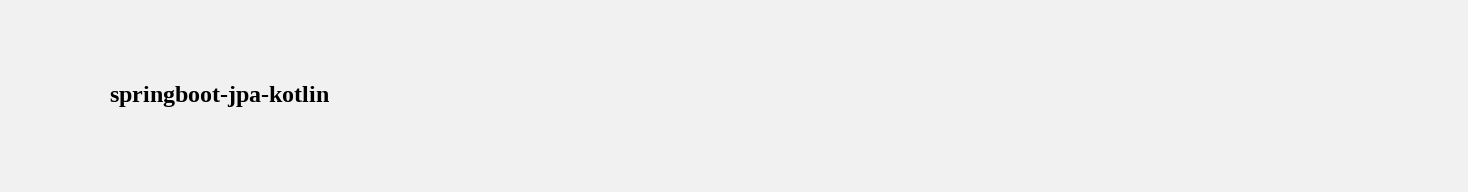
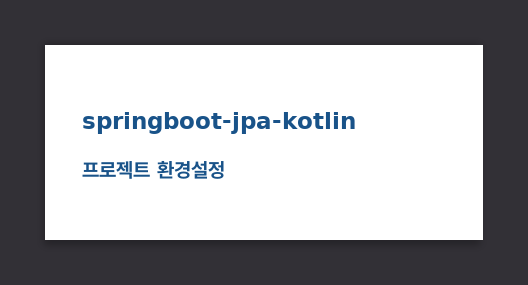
+ 프로젝트 환경설정

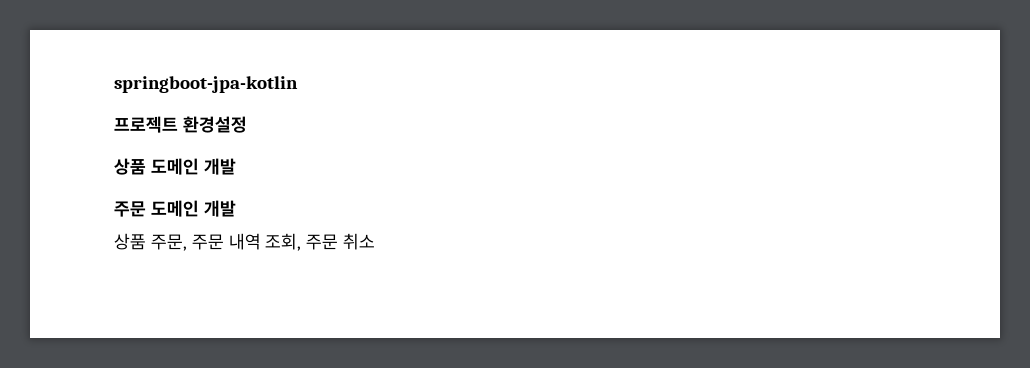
+ 상품 도메인 개발
+ 주문 도메인 개발
+ 상품 주문, 주문 내역 조회, 주문 취소

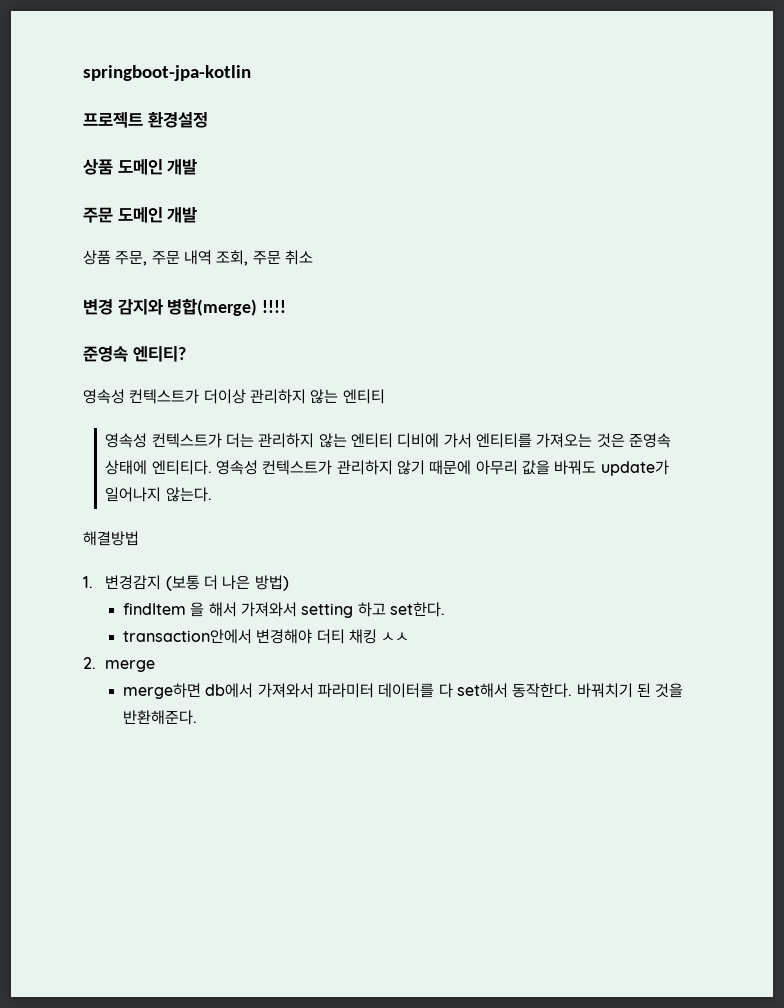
+ 변경 감지와 병합(merge) !!!!
+ 준영속 엔티티?
+ 영속성 컨텍스트가 더이상 관리하지 않는 엔티티
+ 영속성 컨텍스트가 더는 관리하지 않는 엔티티 디비에 가서 엔티티를 가져오는 것은 준영속 상태에 엔티티다. 영속성 컨텍스트가 관리하지 않기 때문에 아무리 값을 바꿔도 update가 일어나지 않는다.
+ 해결방법
+ 1. 변경감지 (보통 더 나은 방법)
+ findItem 을 해서 가져와서 setting 하고 set한다.
+ transaction안에서 변경해야 더티 채킹 ㅅㅅ
+ 2. merge
+ merge하면 db에서 가져와서 파라미터 데이터를 다 set해서 동작한다. 바꿔치기 된 것을 반환해준다.

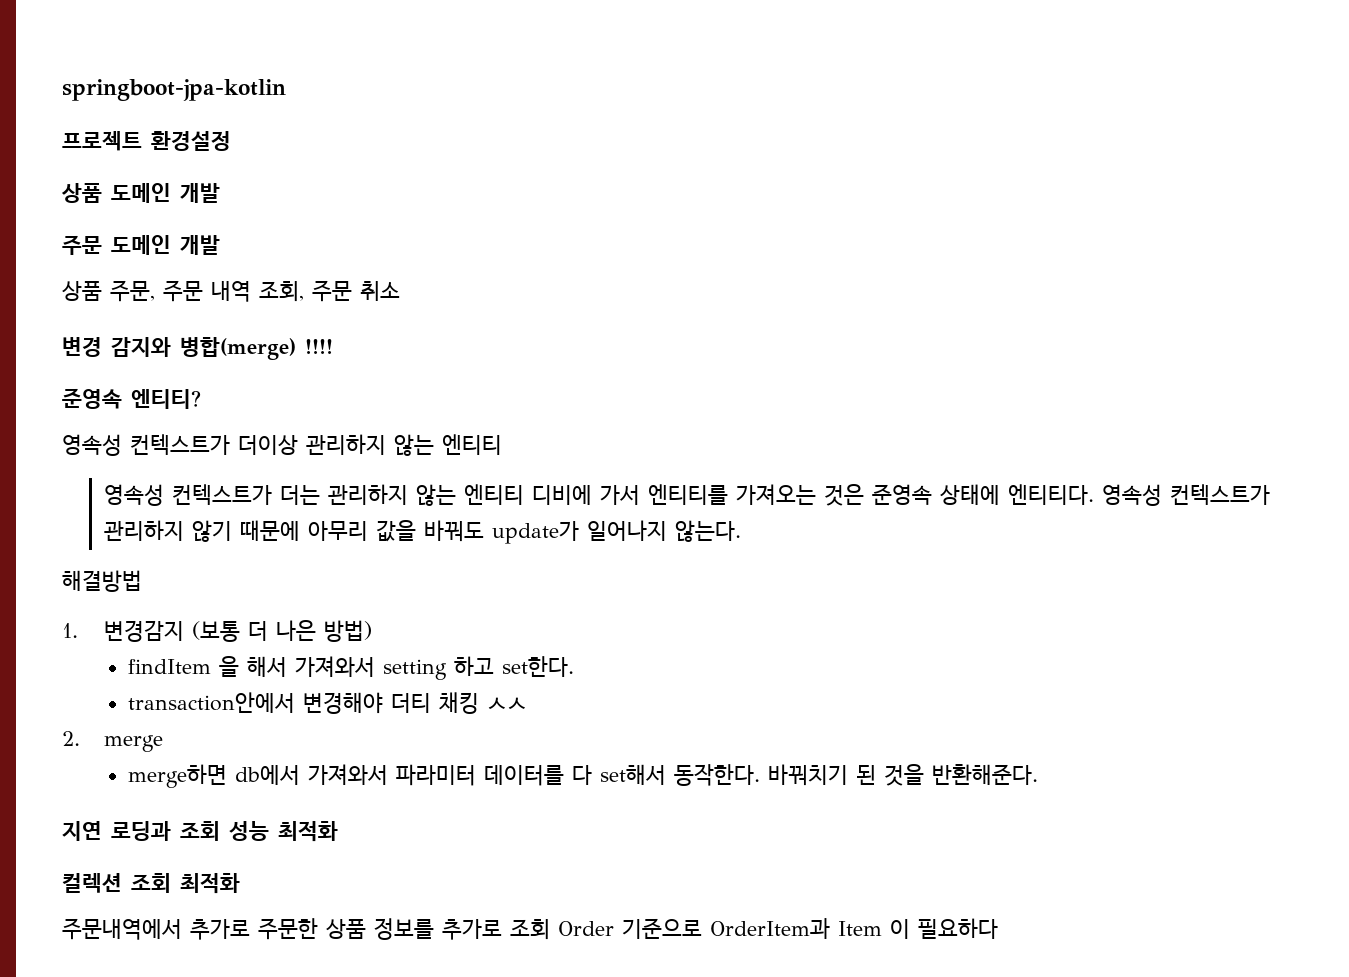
+ 지연 로딩과 조회 성능 최적화
+ 컬렉션 조회 최적화
+ 주문내역에서 추가로 주문한 상품 정보를 추가로 조회 Order 기준으로 OrderItem과 Item 이 필요하다

